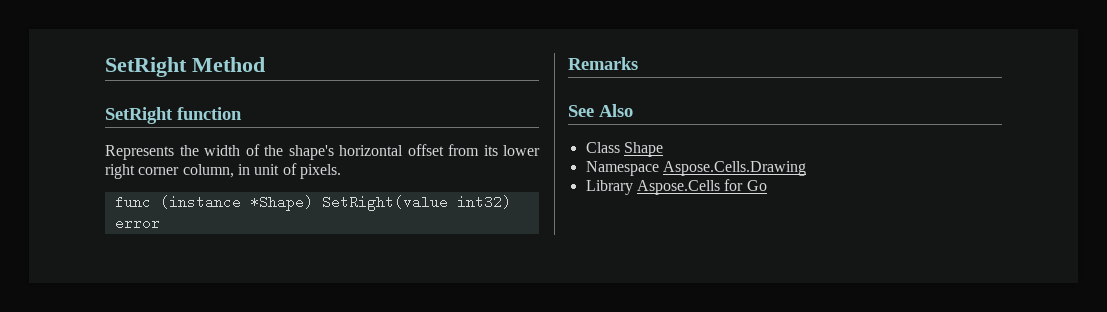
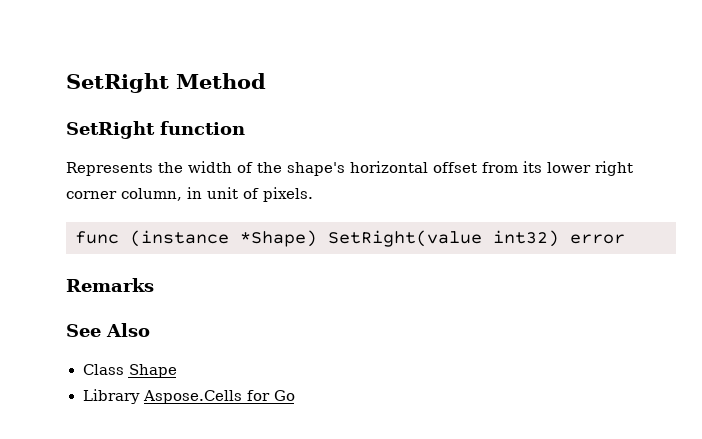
- Namespace Aspose.Cells.Drawing

